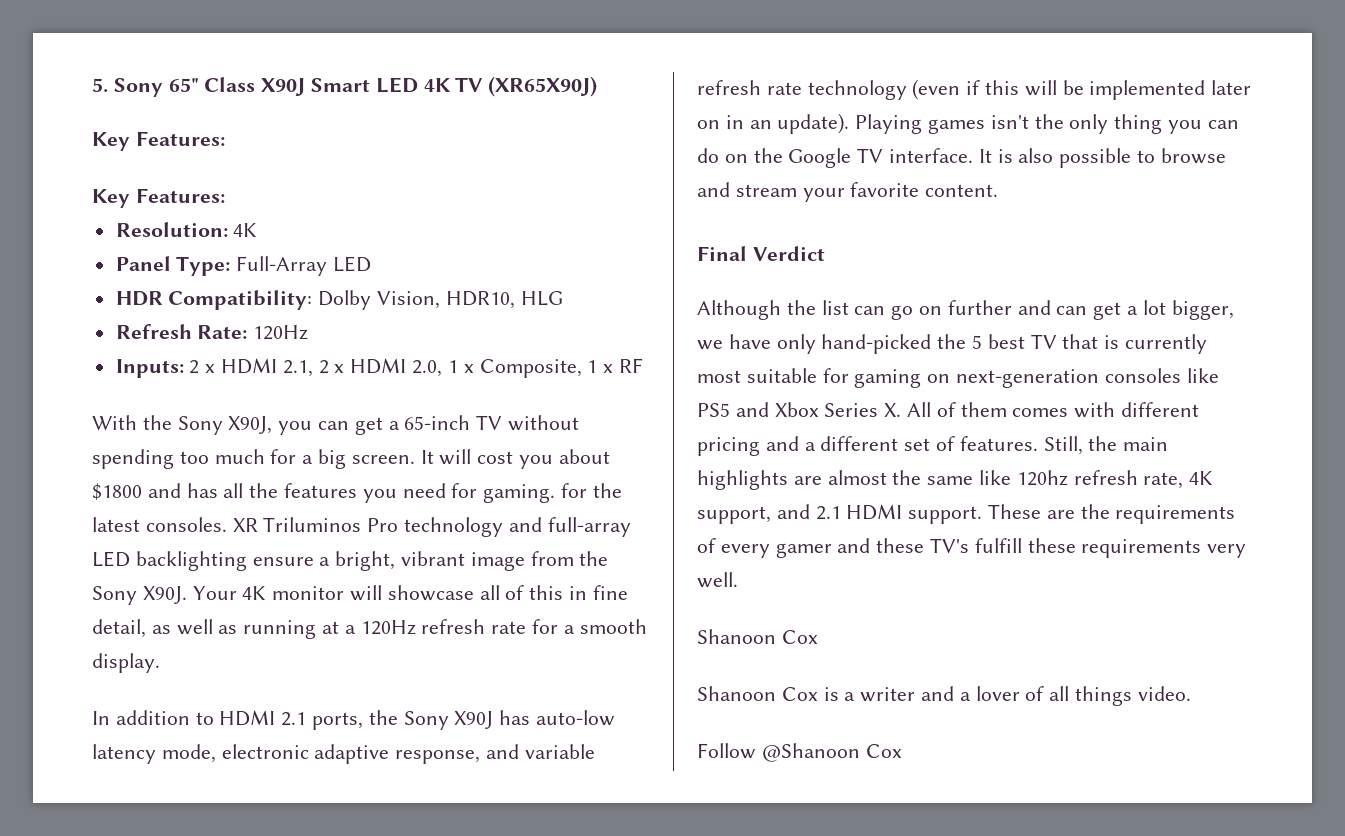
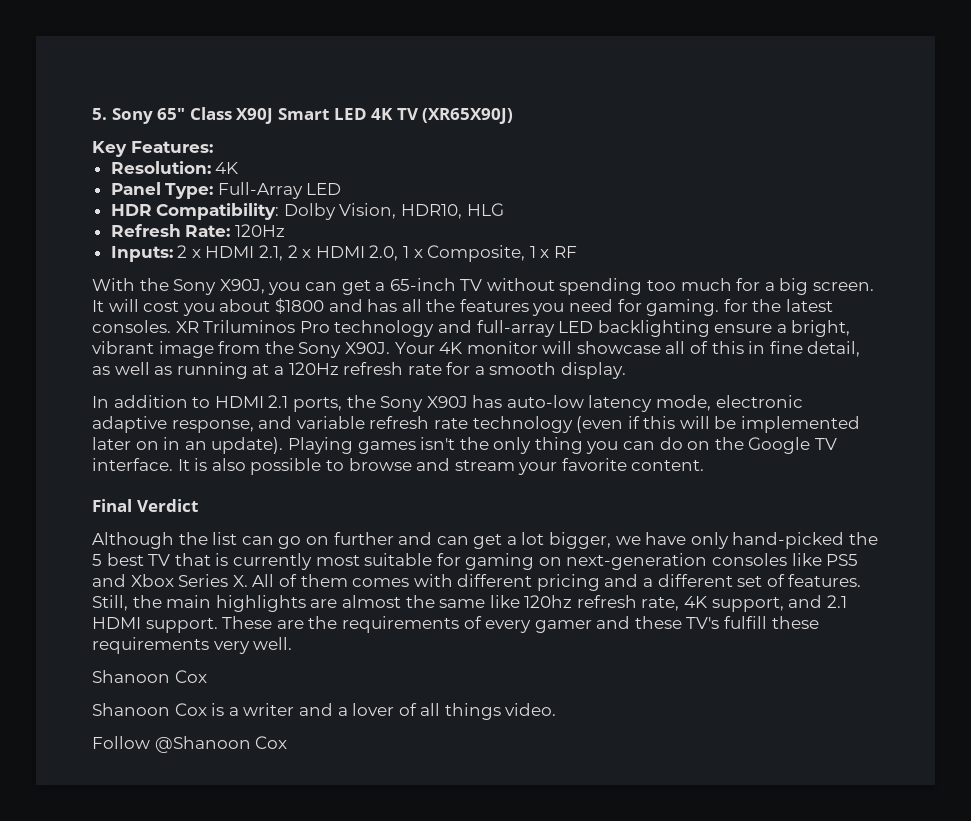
  5. Sony 65" Class X90J Smart LED 4K TV (XR65X90J)
- Key Features:

